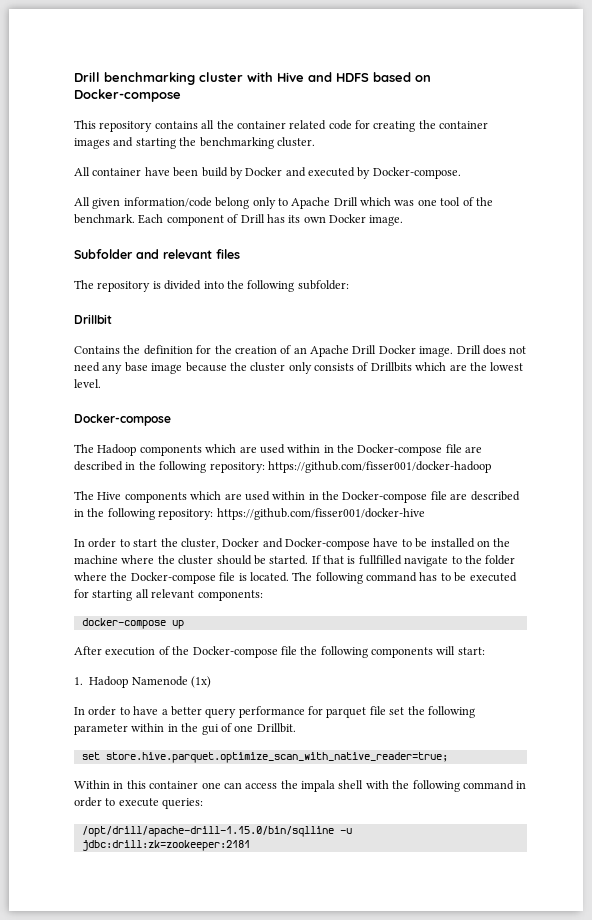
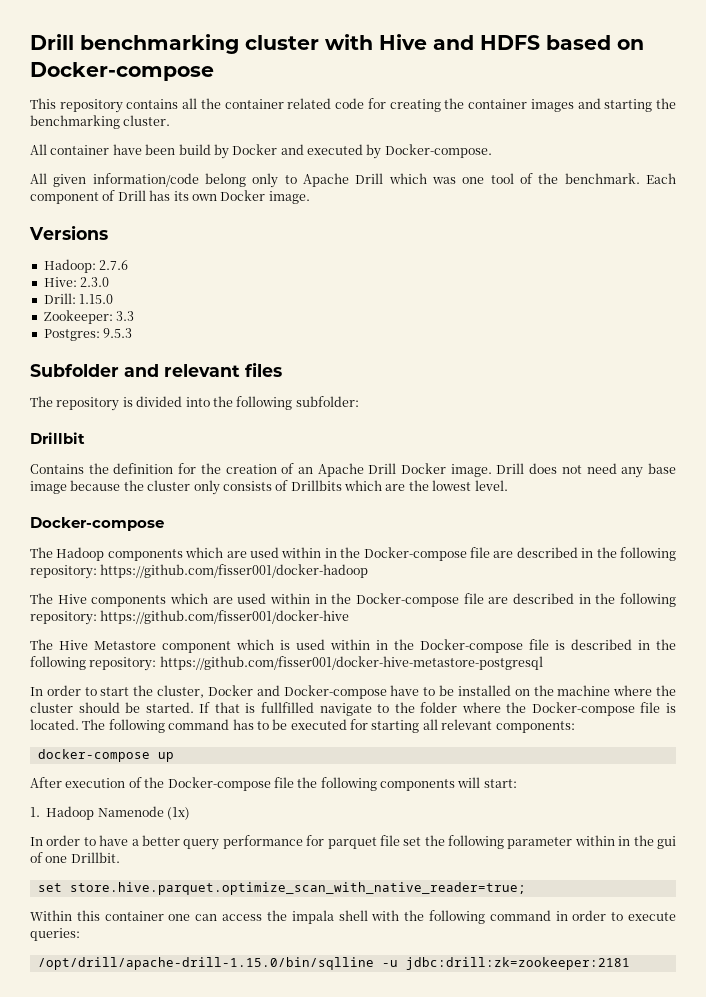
+ Versions
+ Hadoop: 2.7.6
+ Hive: 2.3.0
+ Drill: 1.15.0
+ Zookeeper: 3.3
+ Postgres: 9.5.3
+ The Hive Metastore component which is used within in the Docker-compose file is described in the following repository: https://github.com/fisser001/docker-hive-metastore-postgresql
- Within in this container one can access the impala shell with the following command in order to execute queries:
+ Within this container one can access the impala shell with the following command in order to execute queries:

